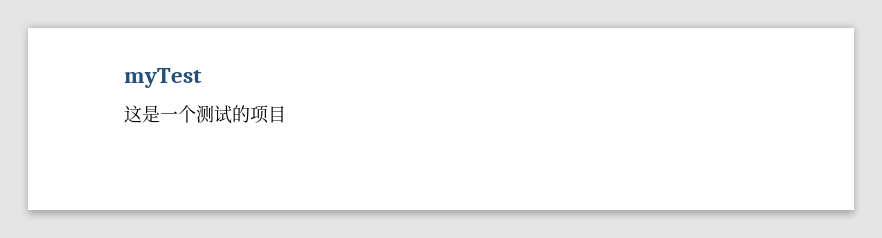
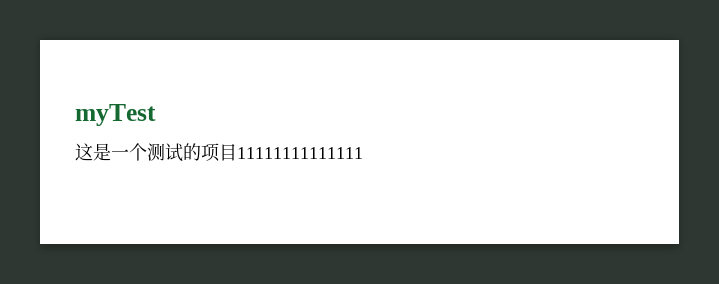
- 这是一个测试的项目
+ 这是一个测试的项目11111111111111

